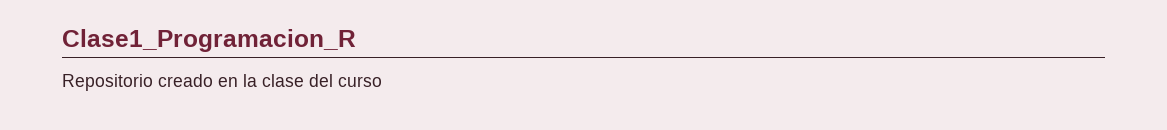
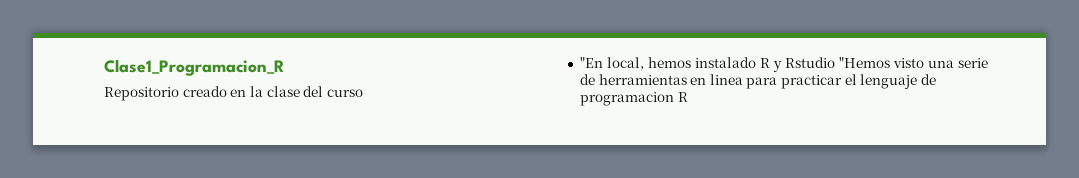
+ "En local, hemos instalado R y Rstudio "Hemos visto una serie de herramientas en linea para practicar el lenguaje de programacion R

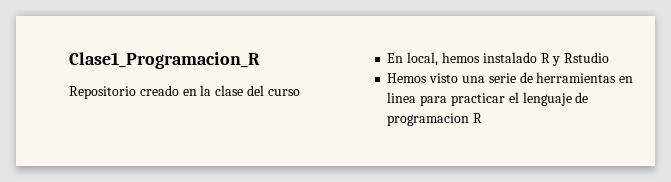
- "En local, hemos instalado R y Rstudio "Hemos visto una serie de herramientas en linea para practicar el lenguaje de programacion R
+ En local, hemos instalado R y Rstudio
+ Hemos visto una serie de herramientas en linea para practicar el lenguaje de programacion R

